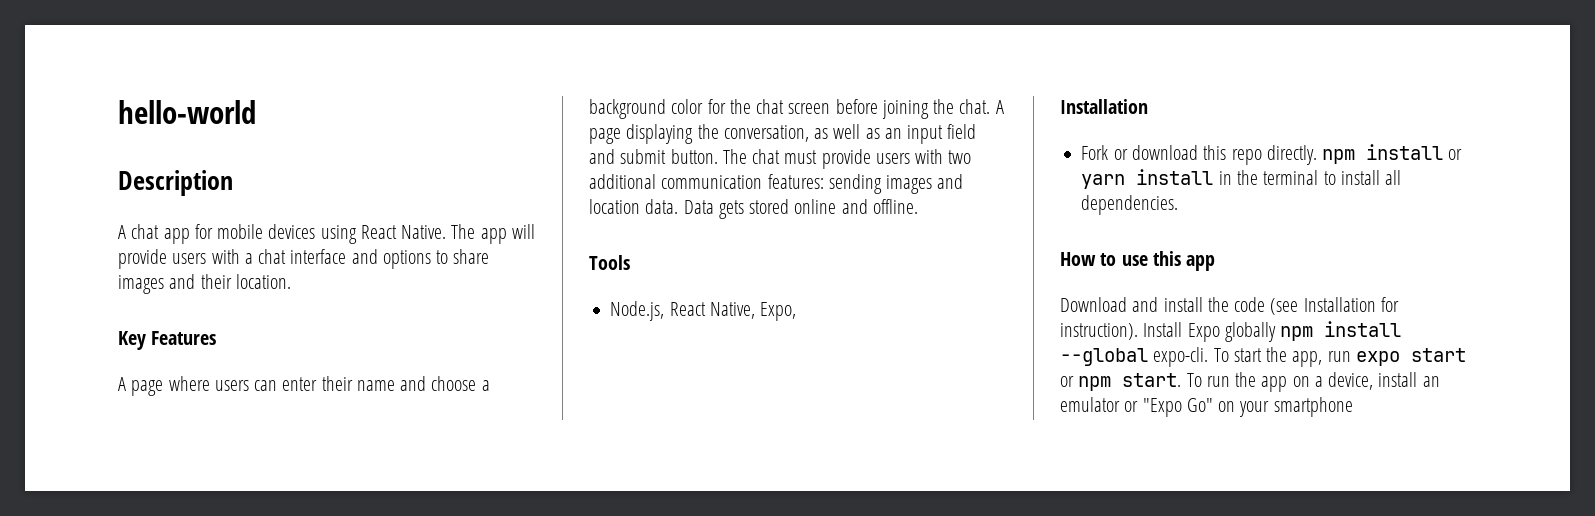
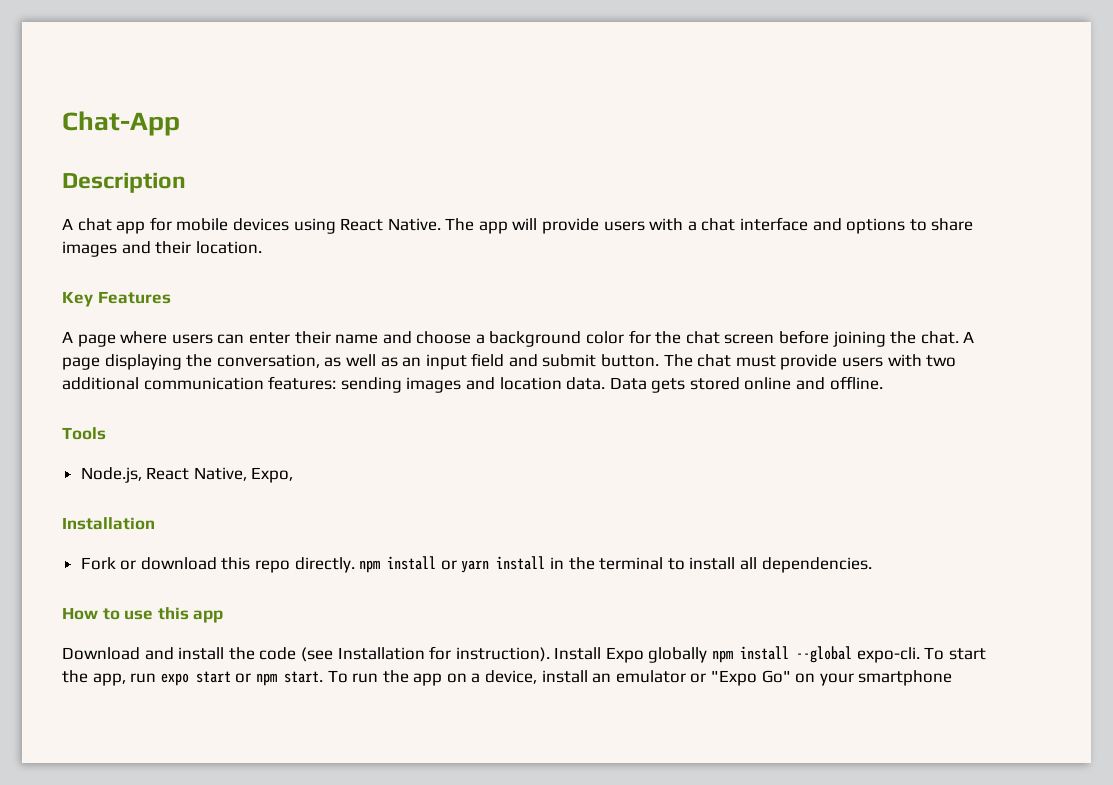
- hello-world
+ Chat-App

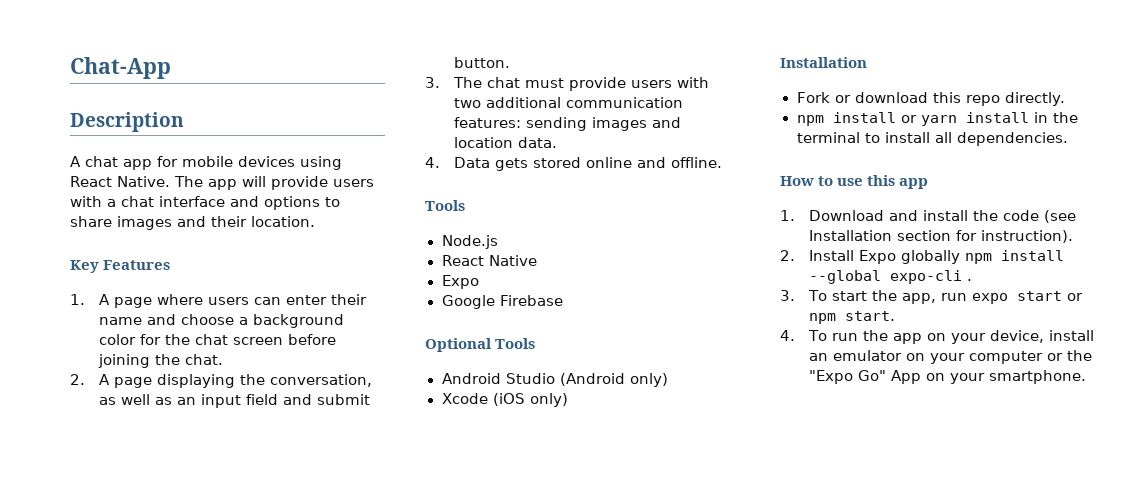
- A page where users can enter their name and choose a background color for the chat screen before joining the chat. A page displaying the conversation, as well as an input field and submit button. The chat must provide users with two additional communication features: sending images and location data. Data gets stored online and offline.
+ 1. A page where users can enter their name and choose a background color for the chat screen before joining the chat.
+ 2. A page displaying the conversation, as well as an input field and submit button.
+ 3. The chat must provide users with two additional communication features: sending images and location data.
+ 4. Data gets stored online and offline.
- Node.js, React Native, Expo,
+ Node.js
+ React Native
+ Expo
+ Google Firebase
+ Optional Tools
+ Android Studio (Android only)
+ Xcode (iOS only)
- Fork or download this repo directly. npm install or yarn install in the terminal to install all dependencies.
+ Fork or download this repo directly.
+ npm install or yarn install in the terminal to install all dependencies.
- Download and install the code (see Installation for instruction). Install Expo globally npm install --global expo-cli. To start the app, run expo start or npm start. To run the app on a device, install an emulator or "Expo Go" on your smartphone
+ 1. Download and install the code (see Installation section for instruction).
+ 2. Install Expo globally npm install --global expo-cli .
+ 3. To start the app, run expo start or npm start.
+ 4. To run the app on your device, install an emulator on your computer or the "Expo Go" App on your smartphone.

